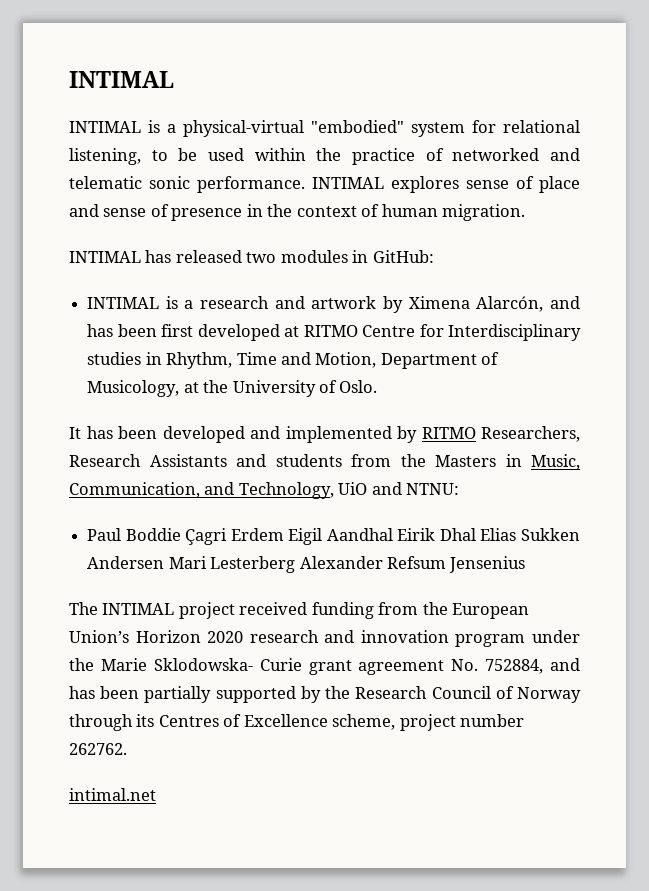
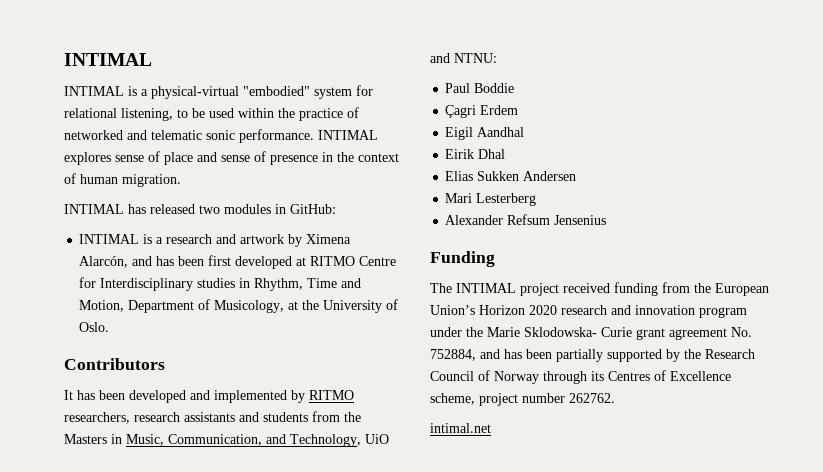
+ Contributors
- It has been developed and implemented by RITMO Researchers, Research Assistants and students from the Masters in Music, Communication, and Technology, UiO and NTNU:
+ It has been developed and implemented by RITMO researchers, research assistants and students from the Masters in Music, Communication, and Technology, UiO and NTNU:
- Paul Boddie Çagri Erdem Eigil Aandhal Eirik Dhal Elias Sukken Andersen Mari Lesterberg Alexander Refsum Jensenius
+ Paul Boddie
+ Çagri Erdem
+ Eigil Aandhal
+ Eirik Dhal
+ Elias Sukken Andersen
+ Mari Lesterberg
+ Alexander Refsum Jensenius
+ Funding

